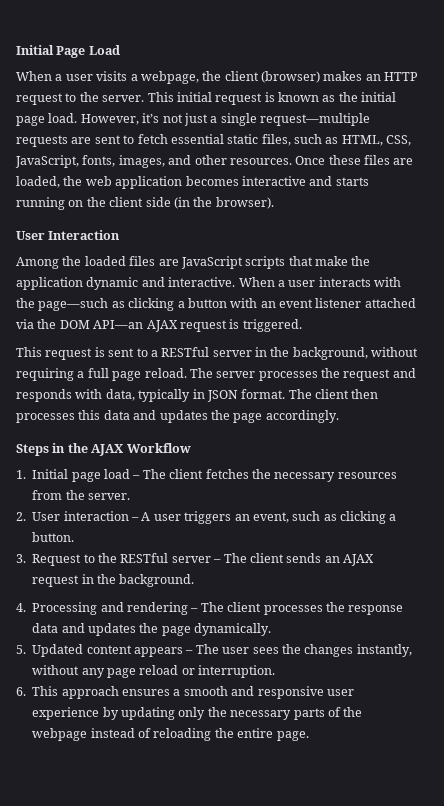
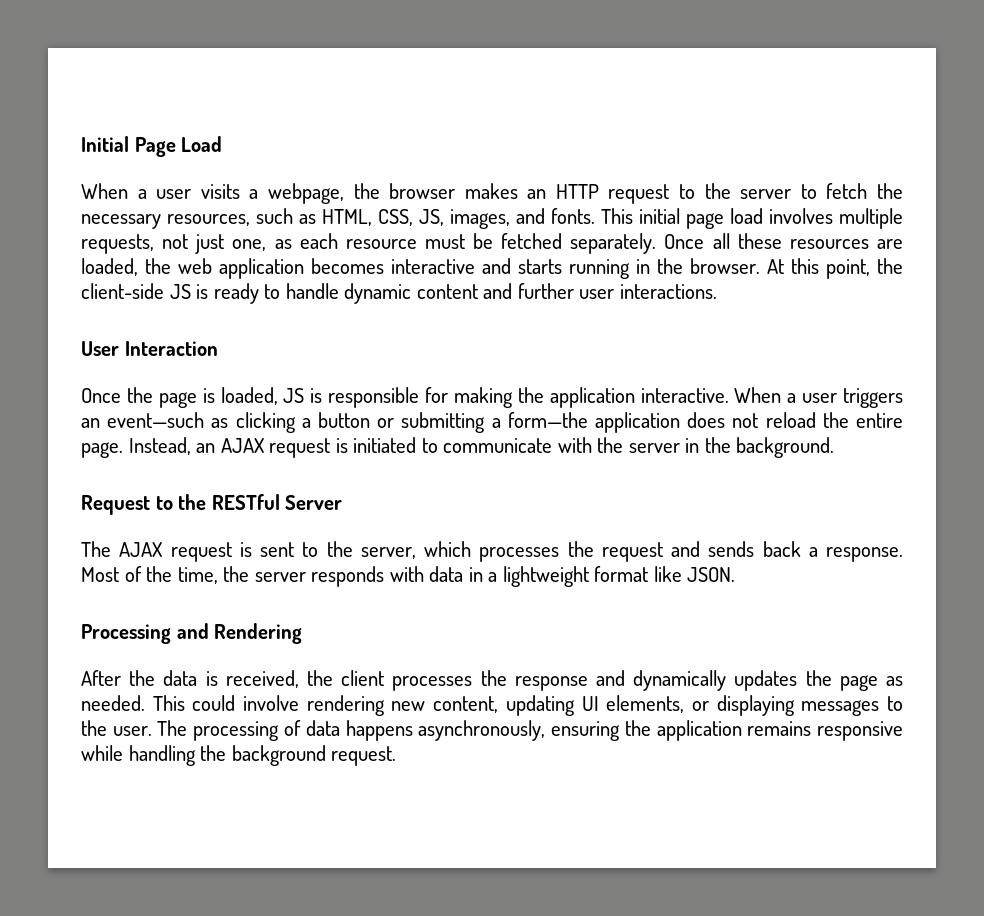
- When a user visits a webpage, the client (browser) makes an HTTP request to the server. This initial request is known as the initial page load. However, it’s not just a single request—multiple requests are sent to fetch essential static files, such as HTML, CSS, JavaScript, fonts, images, and other resources. Once these files are loaded, the web application becomes interactive and starts running on the client side (in the browser).
+ When a user visits a webpage, the browser makes an HTTP request to the server to fetch the necessary resources, such as HTML, CSS, JS, images, and fonts. This initial page load involves multiple requests, not just one, as each resource must be fetched separately. Once all these resources are loaded, the web application becomes interactive and starts running in the browser. At this point, the client-side JS is ready to handle dynamic content and further user interactions.
  User Interaction
- Among the loaded files are JavaScript scripts that make the application dynamic and interactive. When a user interacts with the page—such as clicking a button with an event listener attached via the DOM API—an AJAX request is triggered.
- This request is sent to a RESTful server in the background, without requiring a full page reload. The server processes the request and responds with data, typically in JSON format. The client then processes this data and updates the page accordingly.
- Steps in the AJAX Workflow
- 1. Initial page load – The client fetches the necessary resources from the server.
- 2. User interaction – A user triggers an event, such as clicking a button.
- 3. Request to the RESTful server – The client sends an AJAX request in the background.
- 4. Processing and rendering – The client processes the response data and updates the page dynamically.
- 5. Updated content appears – The user sees the changes instantly, without any page reload or interruption.
- 6. This approach ensures a smooth and responsive user experience by updating only the necessary parts of the webpage instead of reloading the entire page.
+ Once the page is loaded, JS is responsible for making the application interactive. When a user triggers an event—such as clicking a button or submitting a form—the application does not reload the entire page. Instead, an AJAX request is initiated to communicate with the server in the background.
+ Request to the RESTful Server
+ The AJAX request is sent to the server, which processes the request and sends back a response. Most of the time, the server responds with data in a lightweight format like JSON.
+ Processing and Rendering
+ After the data is received, the client processes the response and dynamically updates the page as needed. This could involve rendering new content, updating UI elements, or displaying messages to the user. The processing of data happens asynchronously, ensuring the application remains responsive while handling the background request.

